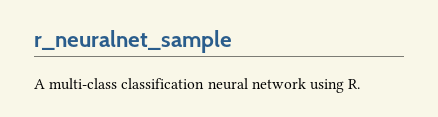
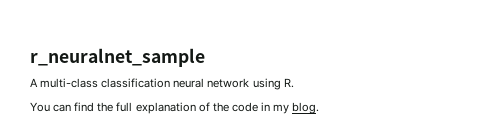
+ You can find the full explanation of the code in my blog.

